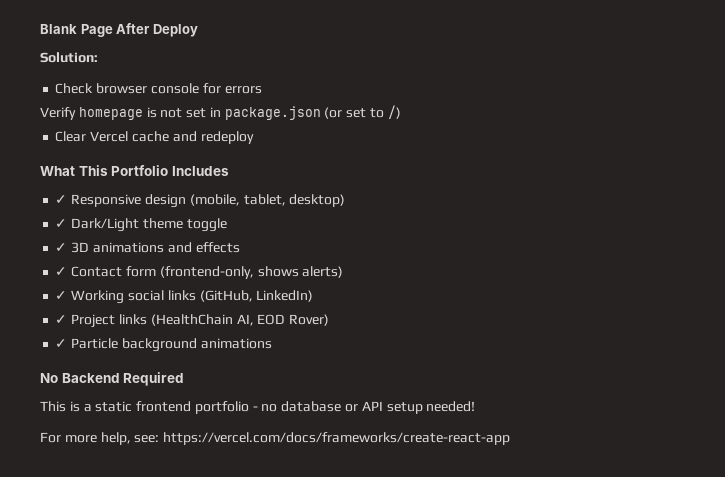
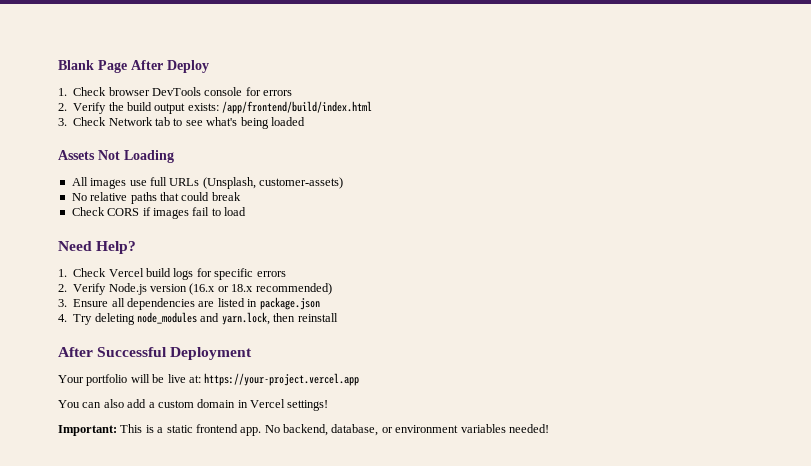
- Solution:
- Check browser console for errors
+ 1. Check browser DevTools console for errors
- Verify homepage is not set in package.json (or set to /)
- Clear Vercel cache and redeploy
- What This Portfolio Includes
- ✓ Responsive design (mobile, tablet, desktop)
- ✓ Dark/Light theme toggle
- ✓ 3D animations and effects
- ✓ Contact form (frontend-only, shows alerts)
- ✓ Working social links (GitHub, LinkedIn)
- ✓ Project links (HealthChain AI, EOD Rover)
- ✓ Particle background animations
- No Backend Required
- This is a static frontend portfolio - no database or API setup needed!
- For more help, see: https://vercel.com/docs/frameworks/create-react-app
+ 2. Verify the build output exists: /app/frontend/build/index.html
+ 3. Check Network tab to see what's being loaded
+ Assets Not Loading
+ All images use full URLs (Unsplash, customer-assets)
+ No relative paths that could break
+ Check CORS if images fail to load
+ Need Help?
+ 1. Check Vercel build logs for specific errors
+ 2. Verify Node.js version (16.x or 18.x recommended)
+ 3. Ensure all dependencies are listed in package.json
+ 4. Try deleting node_modules and yarn.lock, then reinstall
+ After Successful Deployment
+ Your portfolio will be live at: https://your-project.vercel.app
+ You can also add a custom domain in Vercel settings!
+ Important: This is a static frontend app. No backend, database, or environment variables needed!

